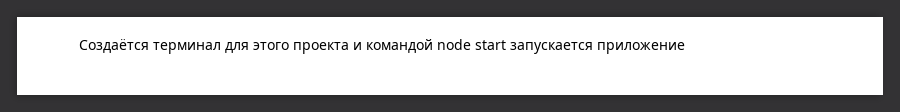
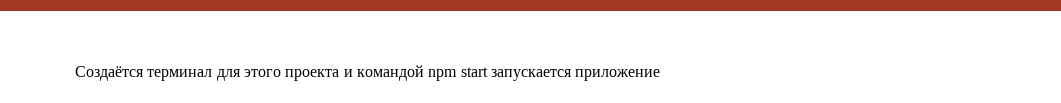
- Создаётся терминал для этого проекта и командой node start запускается приложение
+ Создаётся терминал для этого проекта и командой npm start запускается приложение

